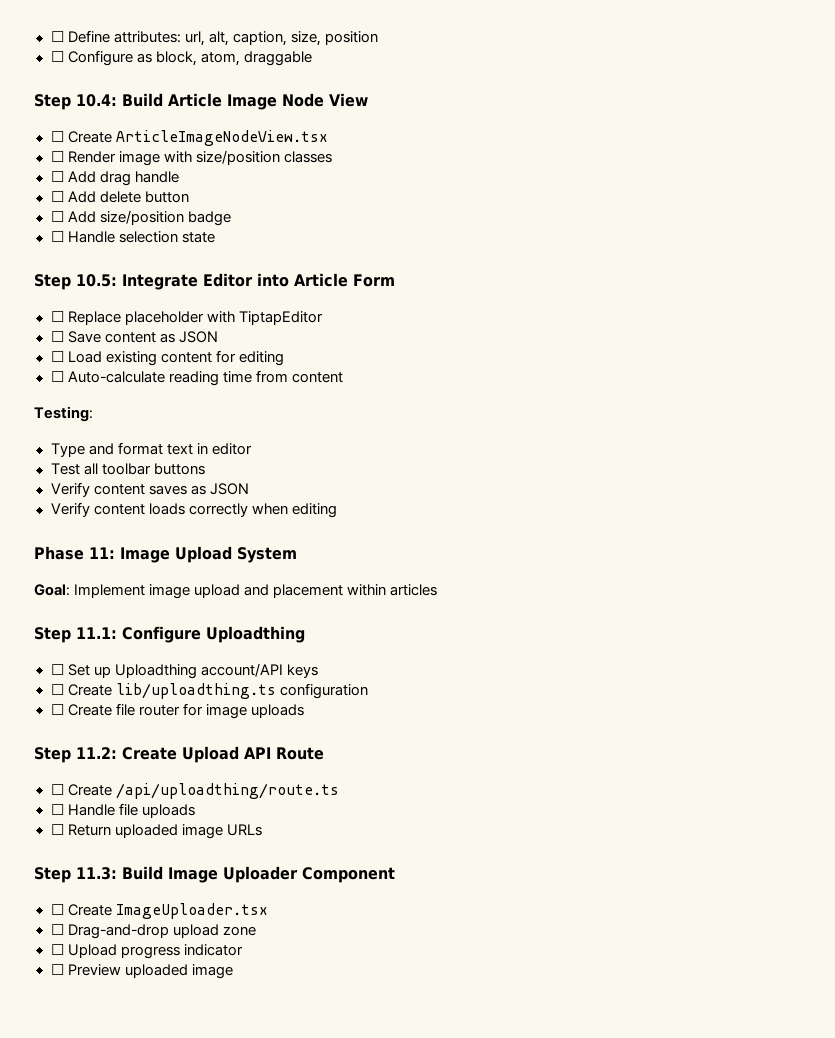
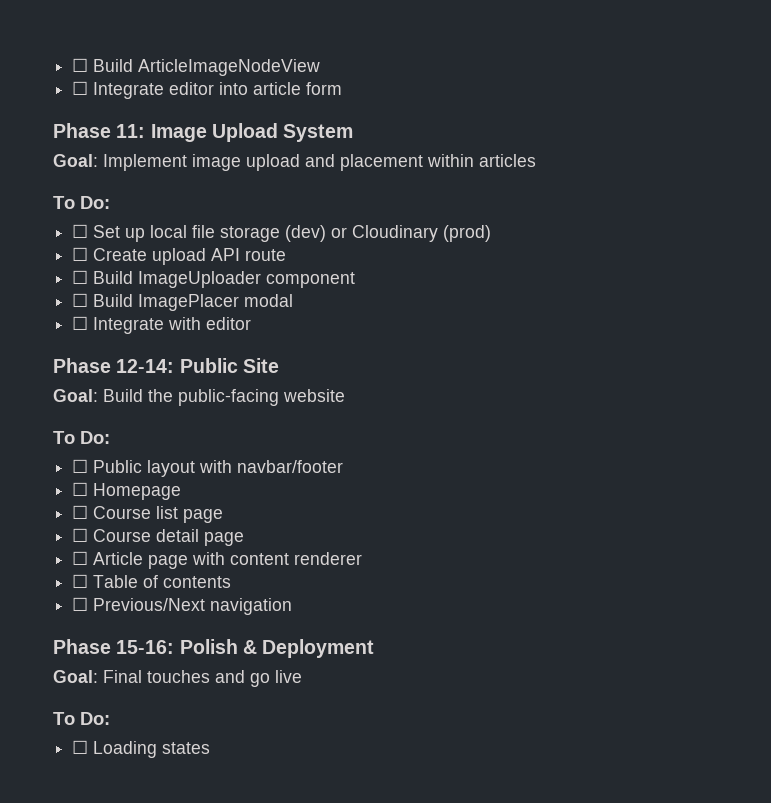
- ☐ Define attributes: url, alt, caption, size, position
- ☐ Configure as block, atom, draggable
- Step 10.4: Build Article Image Node View
- ☐ Create ArticleImageNodeView.tsx
- ☐ Render image with size/position classes
- ☐ Add drag handle
- ☐ Add delete button
- ☐ Add size/position badge
- ☐ Handle selection state
- Step 10.5: Integrate Editor into Article Form
- ☐ Replace placeholder with TiptapEditor
- ☐ Save content as JSON
- ☐ Load existing content for editing
- ☐ Auto-calculate reading time from content
- Testing:
- Type and format text in editor
- Test all toolbar buttons
- Verify content saves as JSON
- Verify content loads correctly when editing
+ ☐ Build ArticleImageNodeView
+ ☐ Integrate editor into article form
  Goal: Implement image upload and placement within articles
- Step 11.1: Configure Uploadthing
+ To Do:
- ☐ Set up Uploadthing account/API keys
- ☐ Create lib/uploadthing.ts configuration
- ☐ Create file router for image uploads
- Step 11.2: Create Upload API Route
- ☐ Create /api/uploadthing/route.ts
- ☐ Handle file uploads
- ☐ Return uploaded image URLs
- Step 11.3: Build Image Uploader Component
- ☐ Create ImageUploader.tsx
- ☐ Drag-and-drop upload zone
- ☐ Upload progress indicator
- ☐ Preview uploaded image
+ ☐ Set up local file storage (dev) or Cloudinary (prod)
+ ☐ Create upload API route
+ ☐ Build ImageUploader component
+ ☐ Build ImagePlacer modal
+ ☐ Integrate with editor
+ Phase 12-14: Public Site
+ Goal: Build the public-facing website
+ To Do:
+ ☐ Public layout with navbar/footer
+ ☐ Homepage
+ ☐ Course list page
+ ☐ Course detail page
+ ☐ Article page with content renderer
+ ☐ Table of contents
+ ☐ Previous/Next navigation
+ Phase 15-16: Polish & Deployment
+ Goal: Final touches and go live
+ To Do:
+ ☐ Loading states

